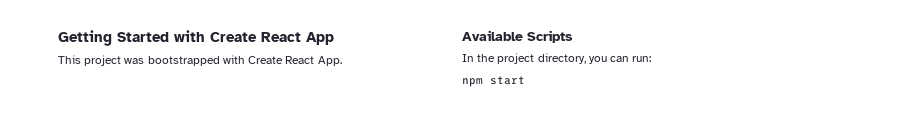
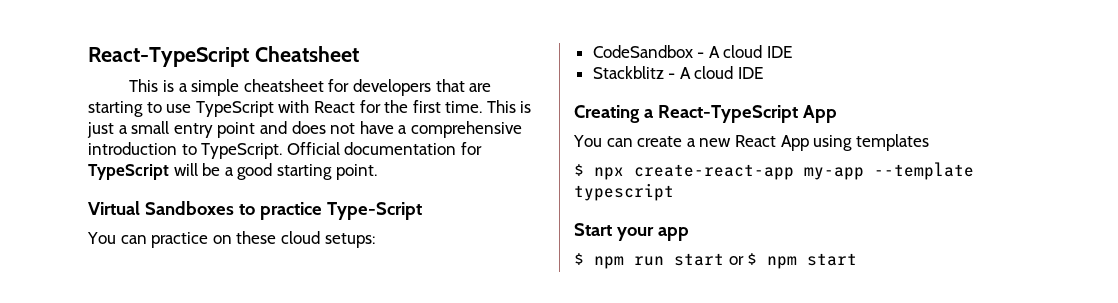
- Getting Started with Create React App
- This project was bootstrapped with Create React App.
- Available Scripts
- In the project directory, you can run:
- npm start
+ React-TypeScript Cheatsheet
+ This is a simple cheatsheet for developers that are starting to use TypeScript with React for the first time. This is just a small entry point and does not have a comprehensive introduction to TypeScript. Official documentation for TypeScript will be a good starting point.
+ Virtual Sandboxes to practice Type-Script
+ You can practice on these cloud setups:
+ CodeSandbox - A cloud IDE
+ Stackblitz - A cloud IDE
+ Creating a React-TypeScript App
+ You can create a new React App using templates
+ $ npx create-react-app my-app --template typescript
+ Start your app
+ $ npm run start or $ npm start

